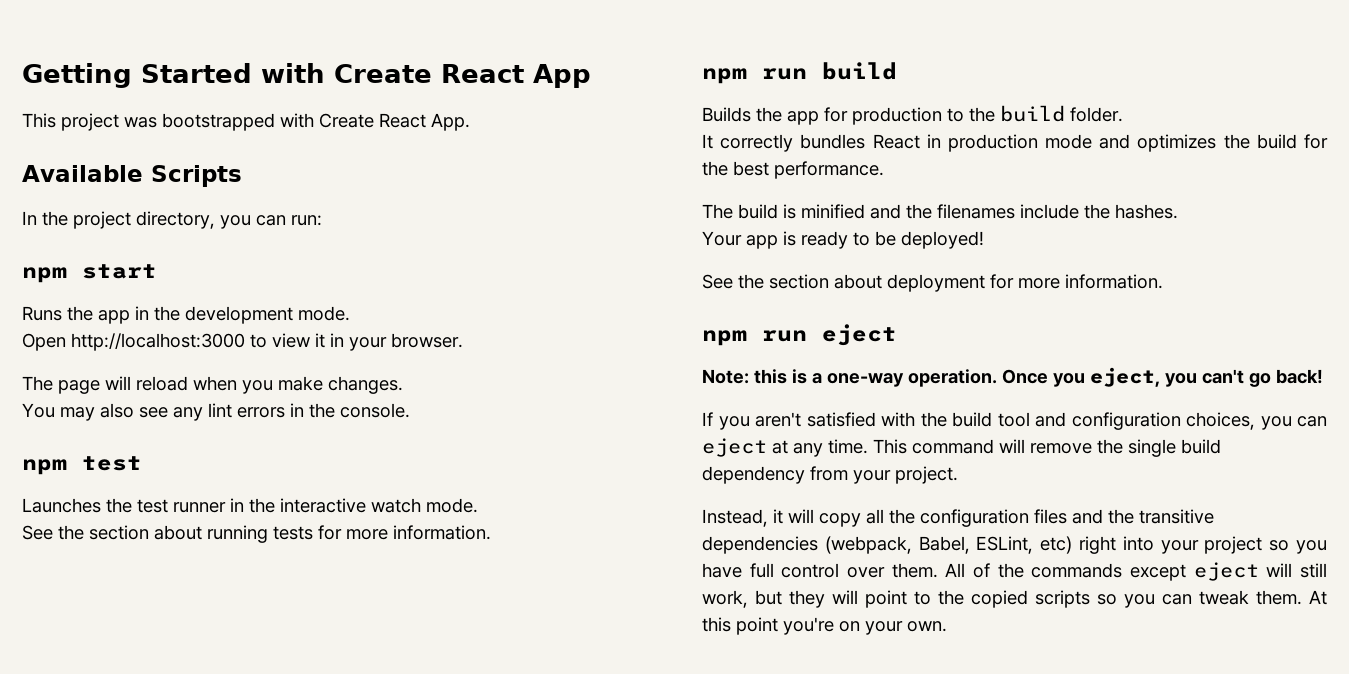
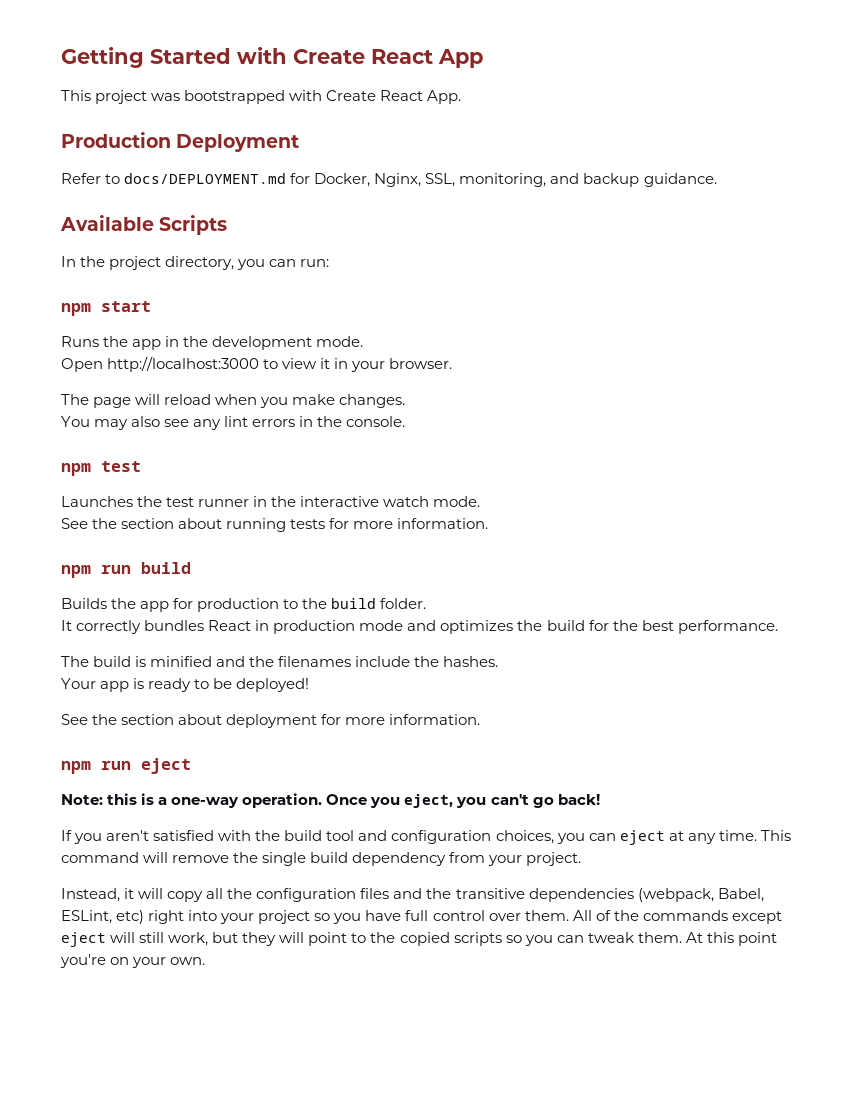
+ Production Deployment
+ Refer to docs/DEPLOYMENT.md for Docker, Nginx, SSL, monitoring, and backup guidance.

